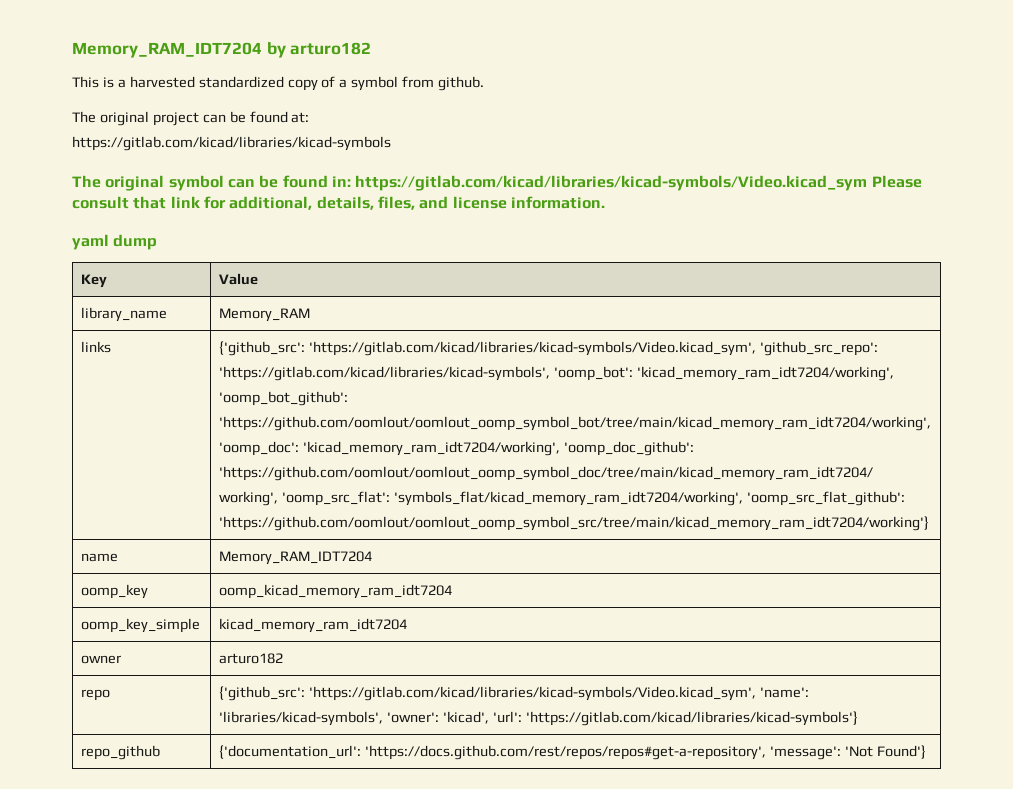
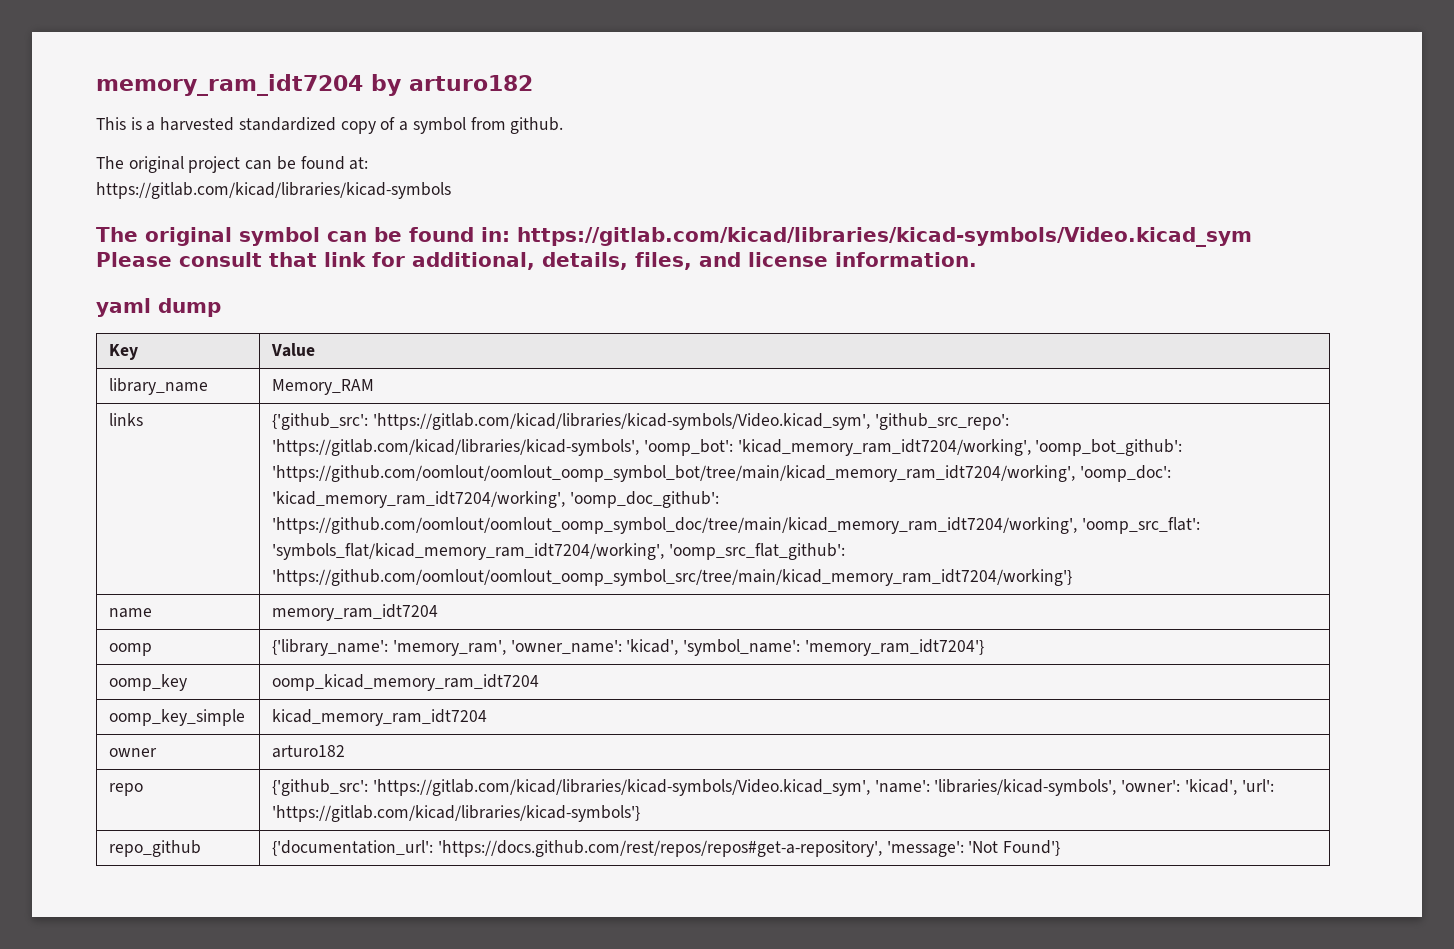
- Memory_RAM_IDT7204 by arturo182
+ memory_ram_idt7204 by arturo182
- name | Memory_RAM_IDT7204
+ name | memory_ram_idt7204
+ oomp | {'library_name': 'memory_ram', 'owner_name': 'kicad', 'symbol_name': 'memory_ram_idt7204'}

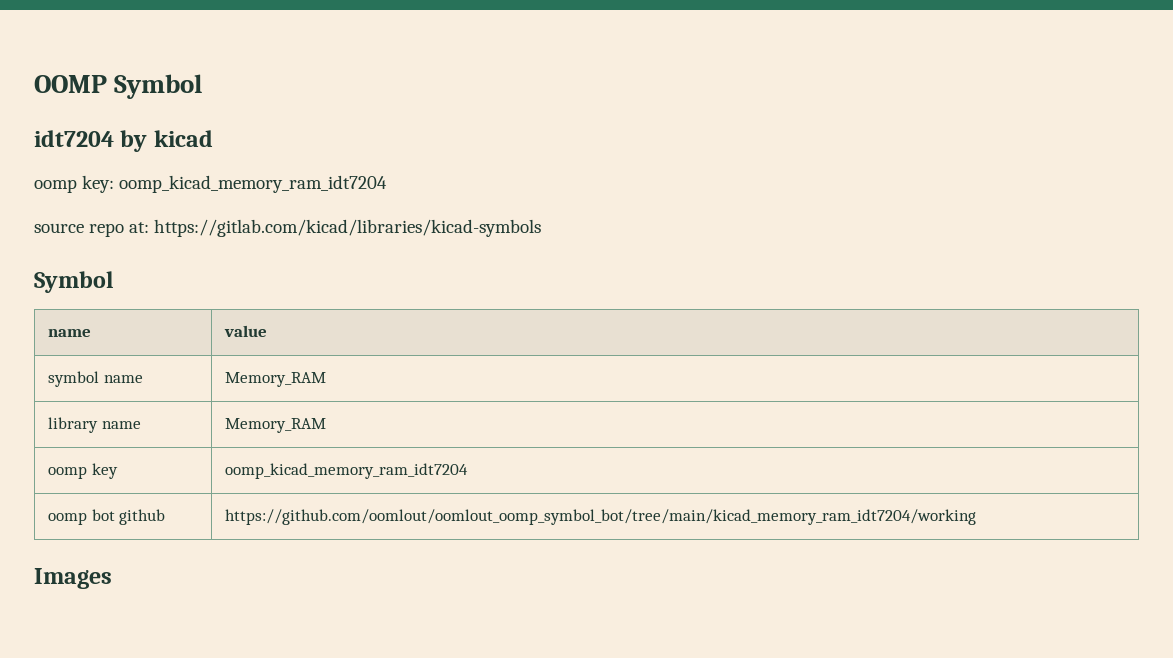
- memory_ram_idt7204 by arturo182
- This is a harvested standardized copy of a symbol from github.
- The original project can be found at:
- https://gitlab.com/kicad/libraries/kicad-symbols
- The original symbol can be found in: https://gitlab.com/kicad/libraries/kicad-symbols/Video.kicad_sym Please consult that link for additional, details, files, and license information.
- yaml dump
- Key | Value
- library_name | Memory_RAM
- links | {'github_src': 'https://gitlab.com/kicad/libraries/kicad-symbols/Video.kicad_sym', 'github_src_repo': 'https://gitlab.com/kicad/libraries/kicad-symbols', 'oomp_bot': 'kicad_memory_ram_idt7204/working', 'oomp_bot_github': 'https://github.com/oomlout/oomlout_oomp_symbol_bot/tree/main/kicad_memory_ram_idt7204/working', 'oomp_doc': 'kicad_memory_ram_idt7204/working', 'oomp_doc_github': 'https://github.com/oomlout/oomlout_oomp_symbol_doc/tree/main/kicad_memory_ram_idt7204/working', 'oomp_src_flat': 'symbols_flat/kicad_memory_ram_idt7204/working', 'oomp_src_flat_github': 'https://github.com/oomlout/oomlout_oomp_symbol_src/tree/main/kicad_memory_ram_idt7204/working'}
- name | memory_ram_idt7204
- oomp | {'library_name': 'memory_ram', 'owner_name': 'kicad', 'symbol_name': 'memory_ram_idt7204'}
- oomp_key | oomp_kicad_memory_ram_idt7204
- oomp_key_simple | kicad_memory_ram_idt7204
- owner | arturo182
- repo | {'github_src': 'https://gitlab.com/kicad/libraries/kicad-symbols/Video.kicad_sym', 'name': 'libraries/kicad-symbols', 'owner': 'kicad', 'url': 'https://gitlab.com/kicad/libraries/kicad-symbols'}
- repo_github | {'documentation_url': 'https://docs.github.com/rest/repos/repos#get-a-repository', 'message': 'Not Found'}
+ OOMP Symbol
+ idt7204 by kicad
+ oomp key: oomp_kicad_memory_ram_idt7204
+ source repo at: https://gitlab.com/kicad/libraries/kicad-symbols
+ Symbol
+ name | value
+ symbol name | Memory_RAM
+ library name | Memory_RAM
+ oomp key | oomp_kicad_memory_ram_idt7204
+ oomp bot github | https://github.com/oomlout/oomlout_oomp_symbol_bot/tree/main/kicad_memory_ram_idt7204/working
+ Images

